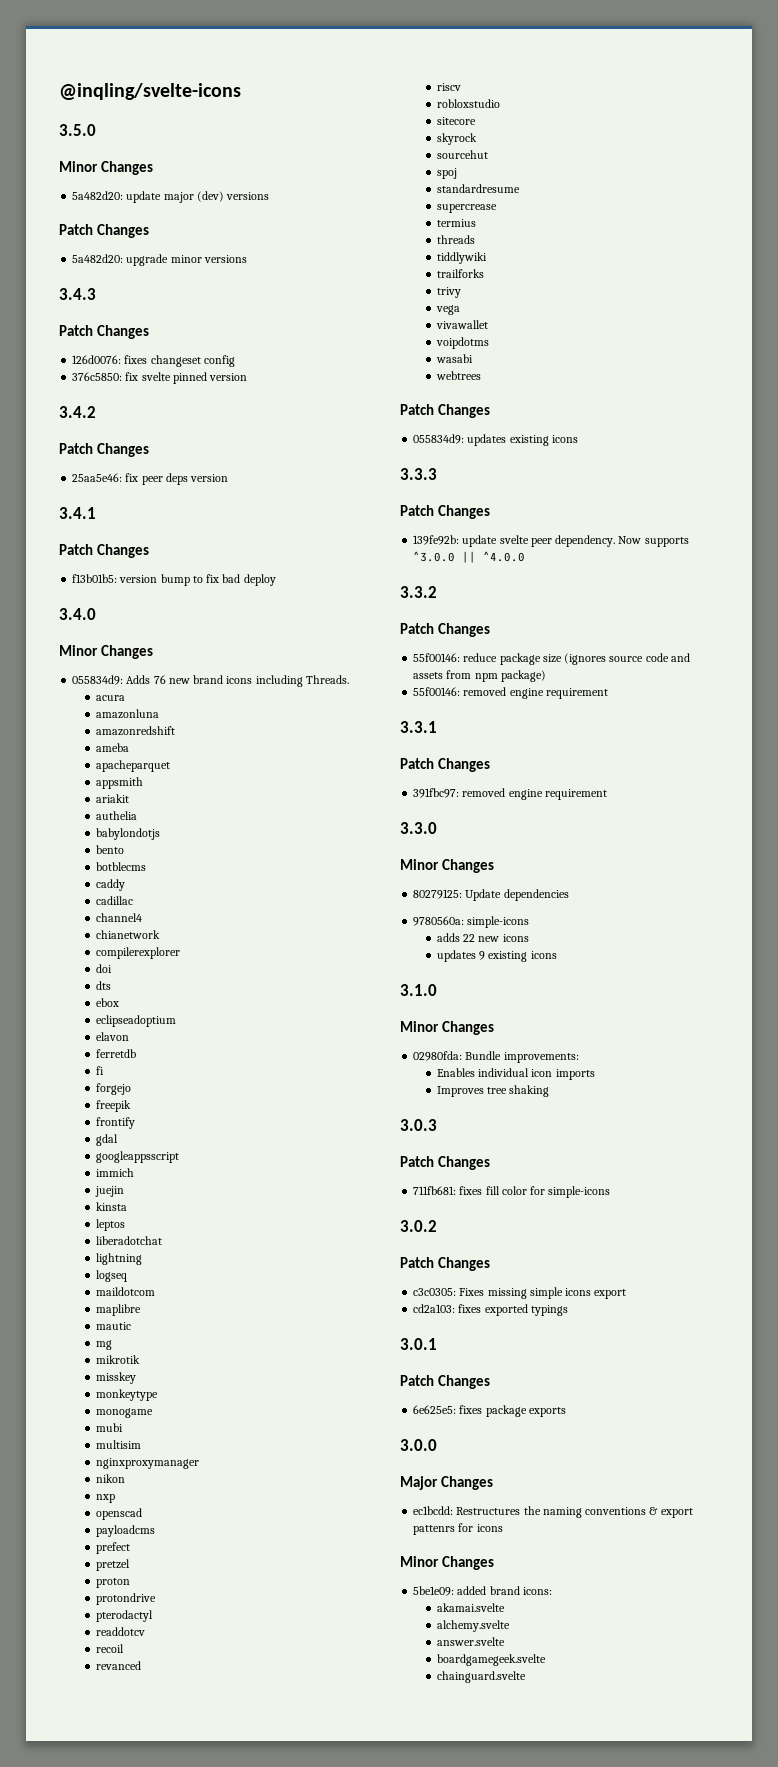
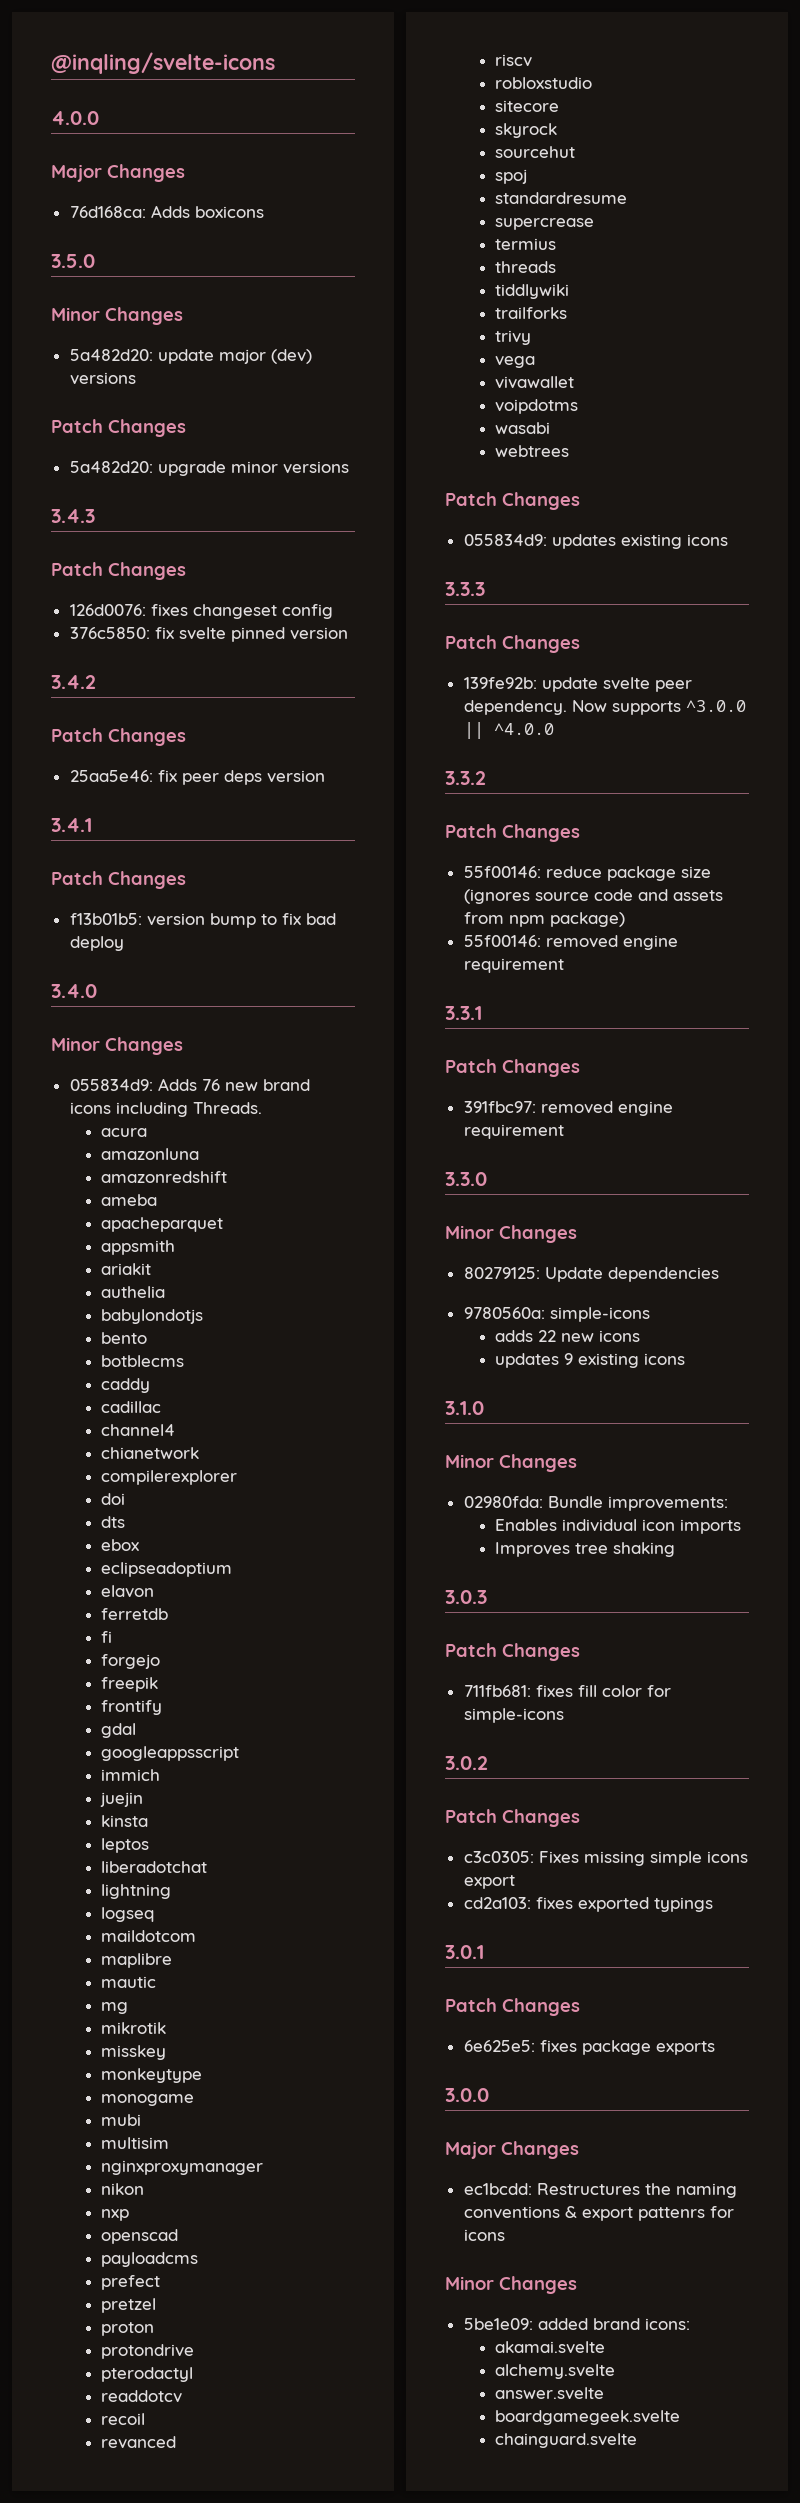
+ 4.0.0
+ Major Changes
+ 76d168ca: Adds boxicons

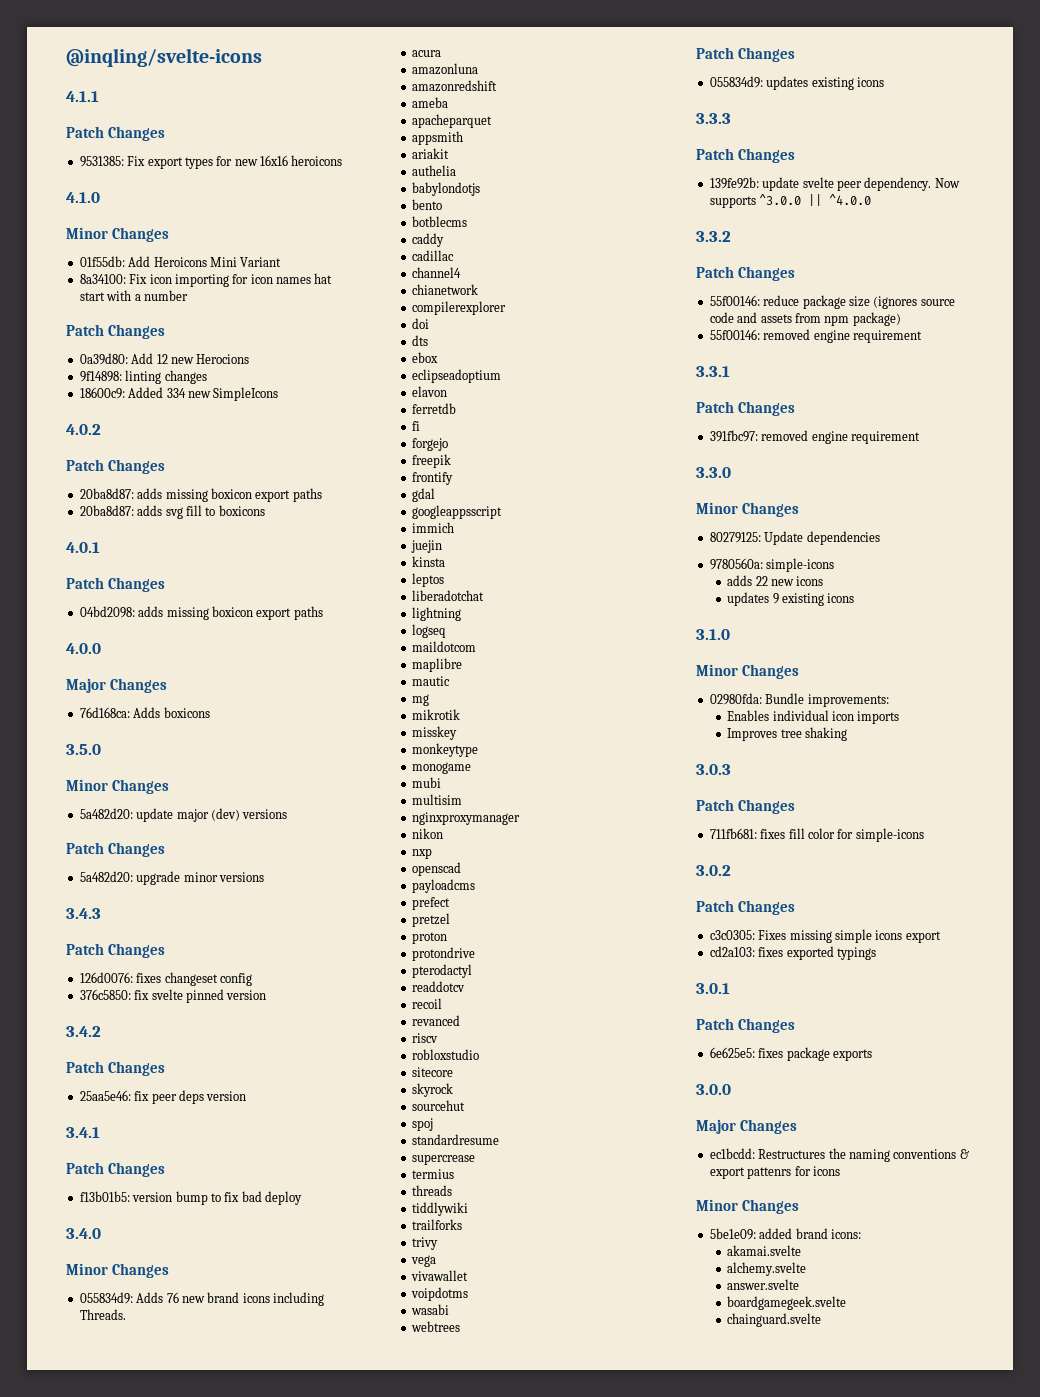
+ 4.1.1
+ Patch Changes
+ 9531385: Fix export types for new 16x16 heroicons
+ 4.1.0
+ Minor Changes
+ 01f55db: Add Heroicons Mini Variant
+ 8a34100: Fix icon importing for icon names hat start with a number
+ Patch Changes
+ 0a39d80: Add 12 new Herocions
+ 9f14898: linting changes
+ 18600c9: Added 334 new SimpleIcons
+ 4.0.2
+ Patch Changes
+ 20ba8d87: adds missing boxicon export paths
+ 20ba8d87: adds svg fill to boxicons
+ 4.0.1
+ Patch Changes
+ 04bd2098: adds missing boxicon export paths

